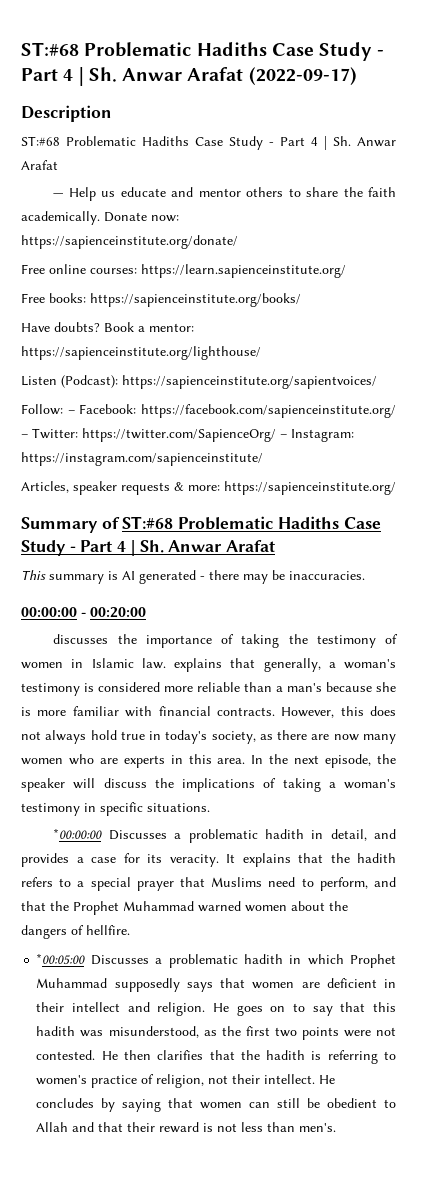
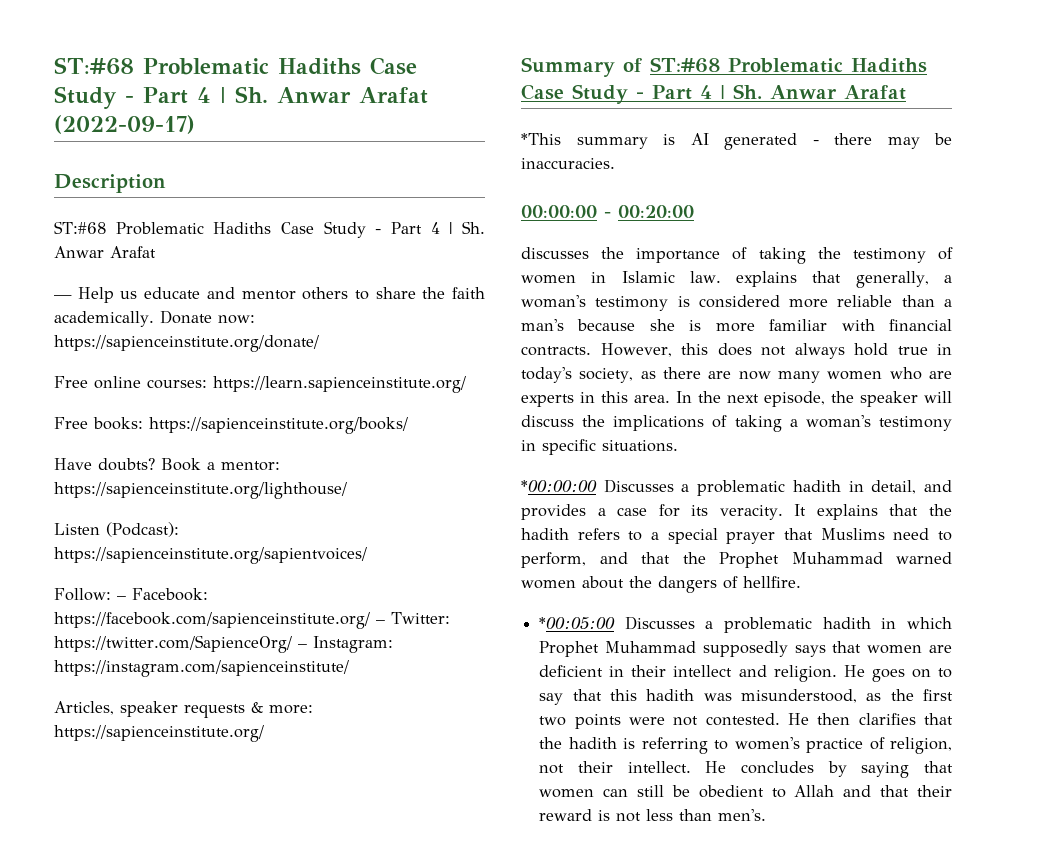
- This summary is AI generated - there may be inaccuracies.
+ *This summary is AI generated - there may be inaccuracies.

